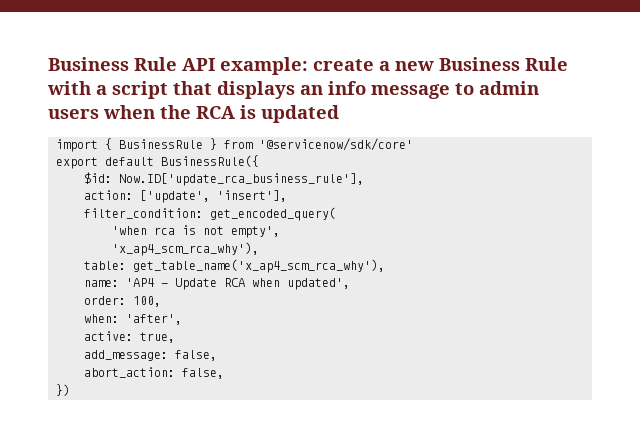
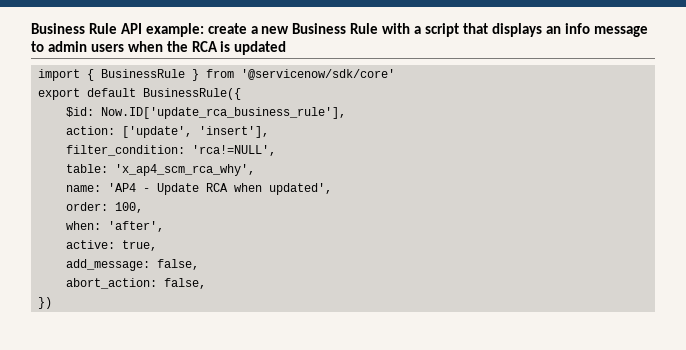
- filter_condition: get_encoded_query(
- 'when rca is not empty',
- 'x_ap4_scm_rca_why'),
+ filter_condition: 'rca!=NULL',
- table: get_table_name('x_ap4_scm_rca_why'),
+ table: 'x_ap4_scm_rca_why',

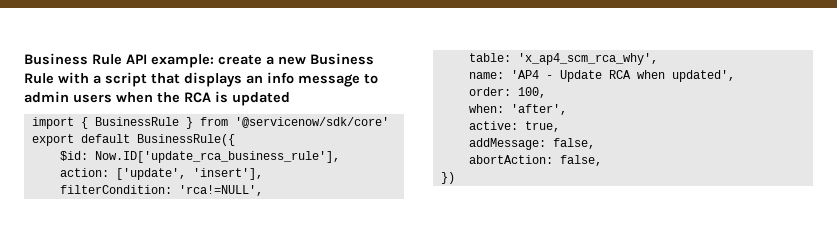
- filter_condition: 'rca!=NULL',
+ filterCondition: 'rca!=NULL',
- add_message: false,
- abort_action: false,
+ addMessage: false,
+ abortAction: false,

